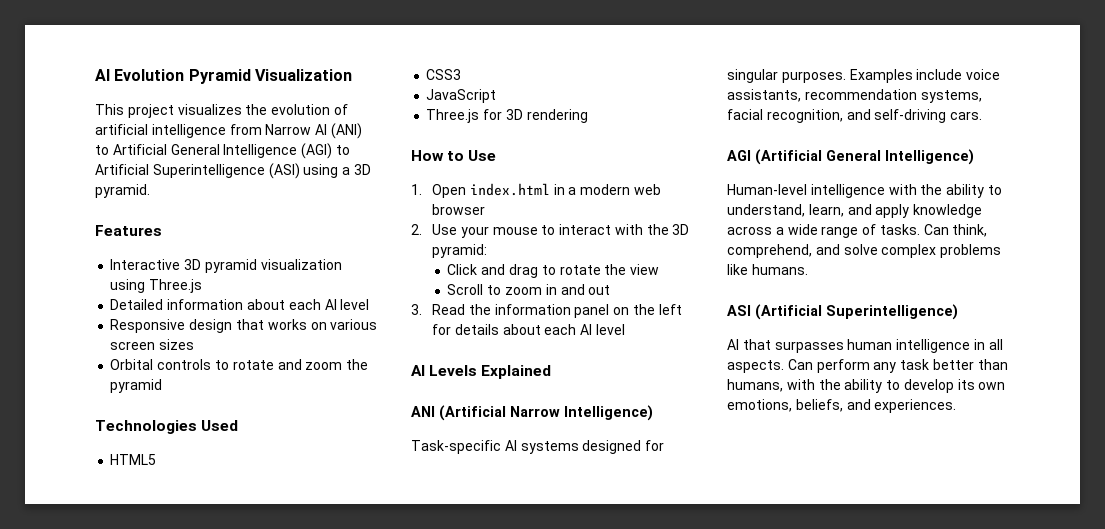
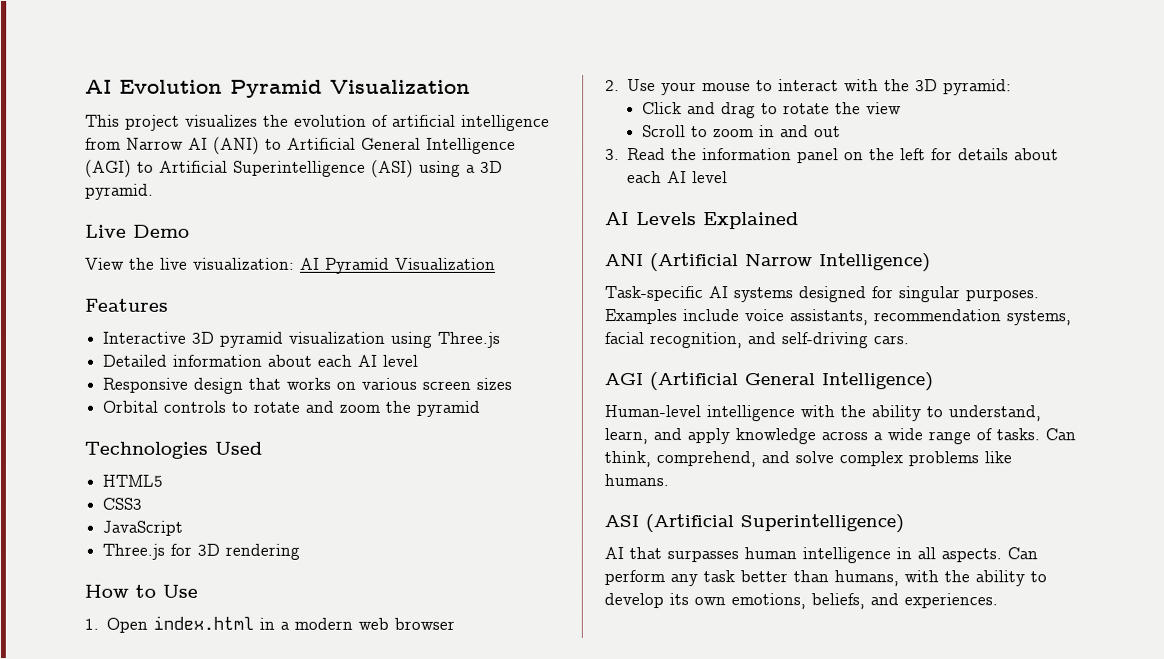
+ Live Demo
+ View the live visualization: AI Pyramid Visualization

